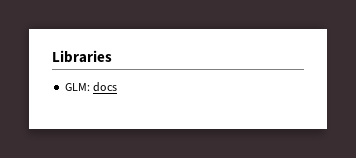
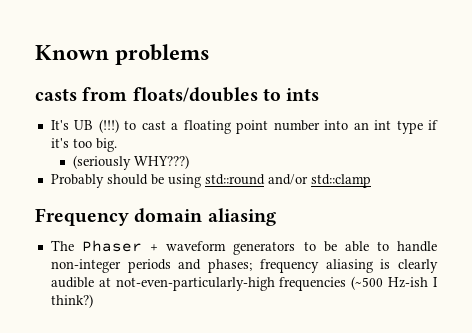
- Libraries
- GLM: docs
+ Known problems
+ casts from floats/doubles to ints
+ It's UB (!!!) to cast a floating point number into an int type if it's too big.
+ (seriously WHY???)
+ Probably should be using std::round and/or std::clamp
+ Frequency domain aliasing
+ The Phaser + waveform generators to be able to handle non-integer periods and phases; frequency aliasing is clearly audible at not-even-particularly-high frequencies (~500 Hz-ish I think?)

